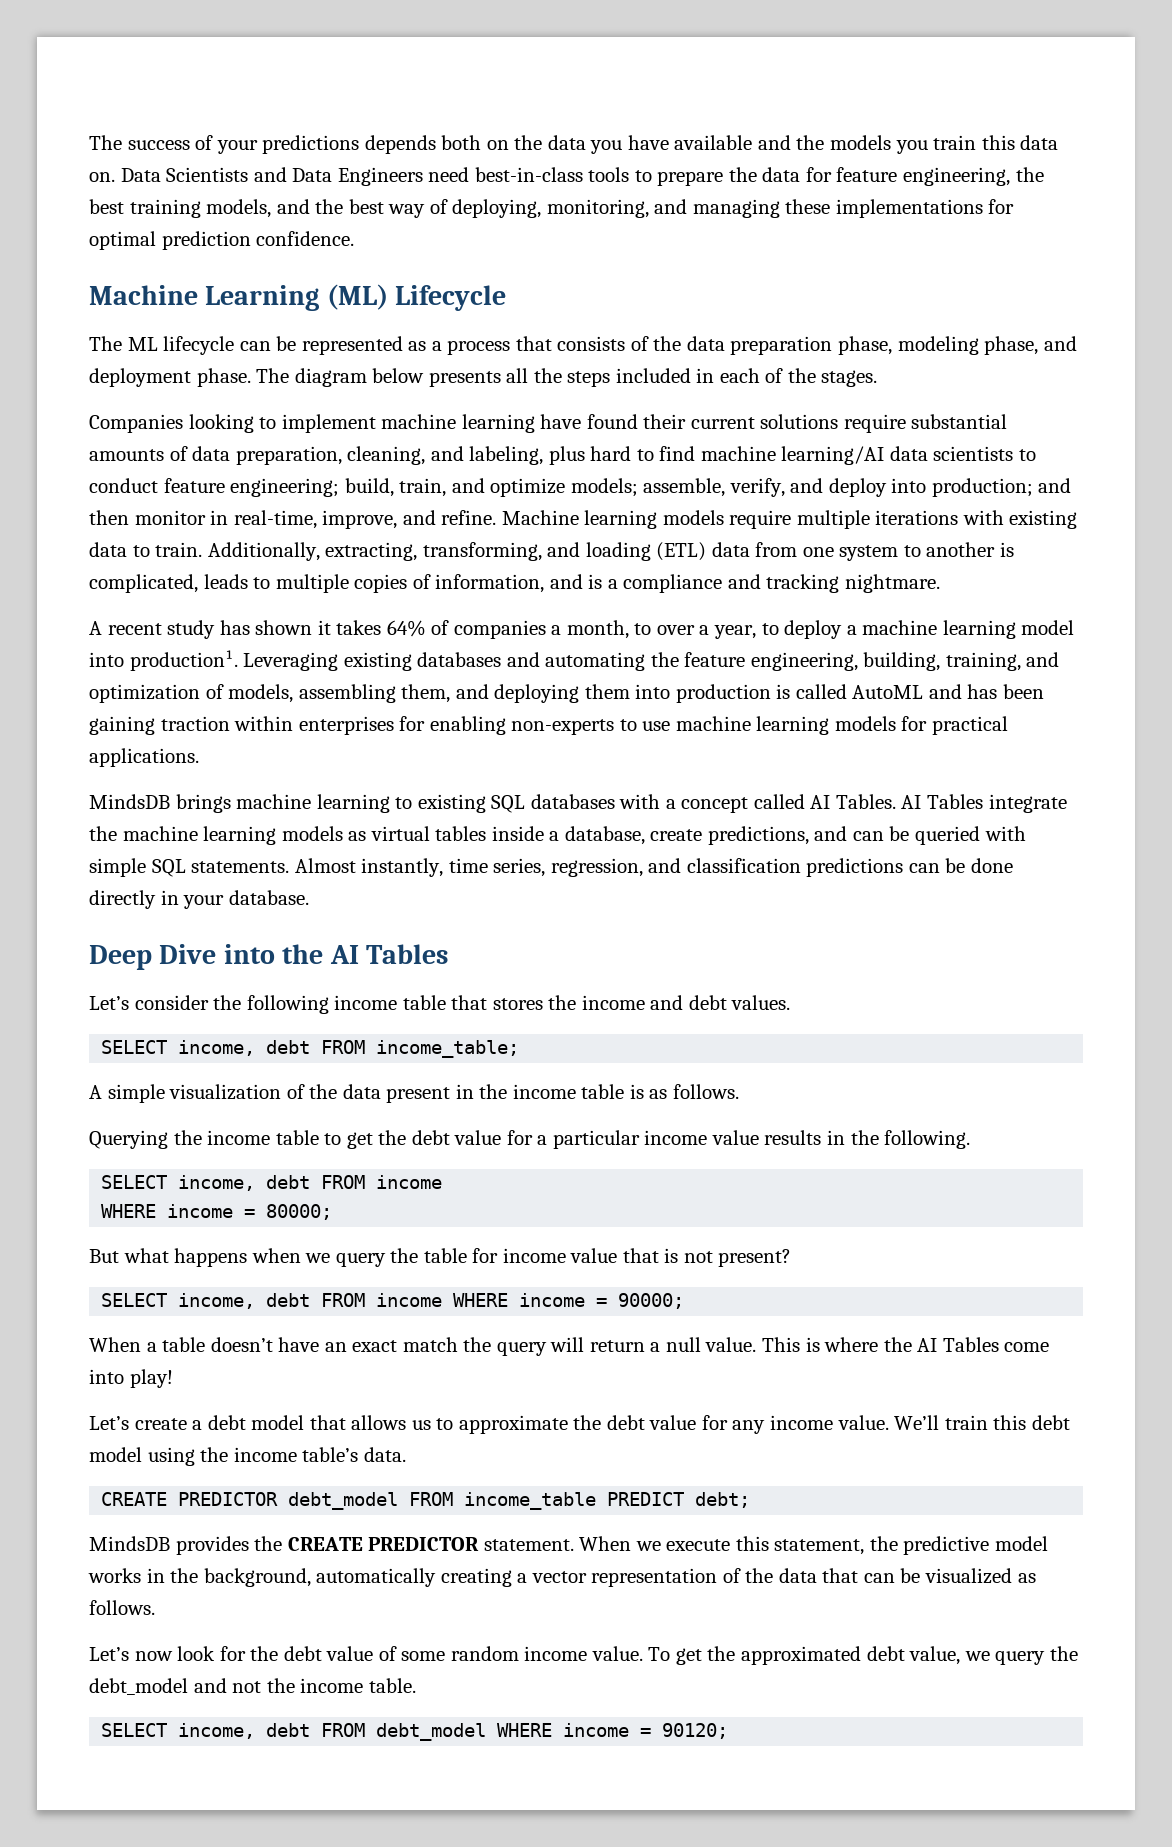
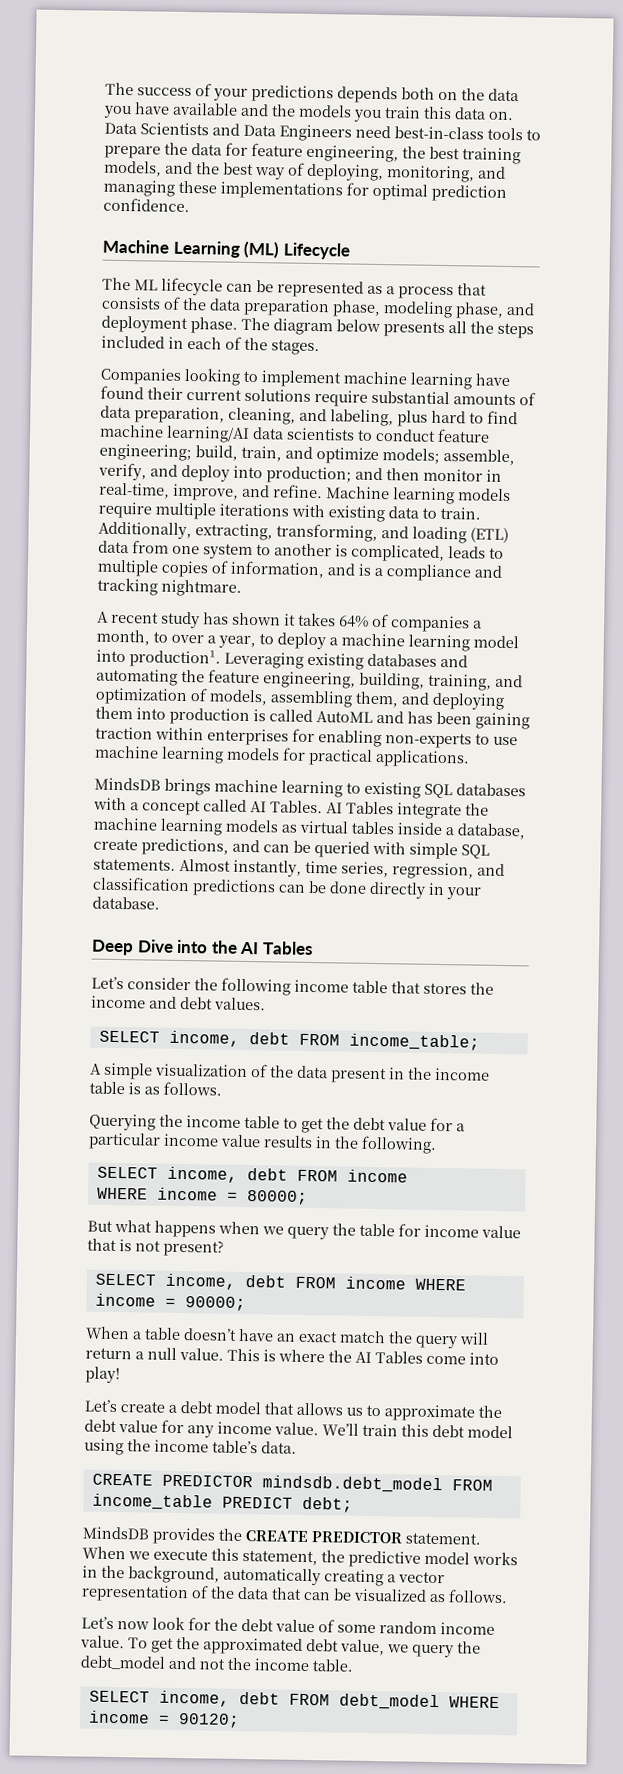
- CREATE PREDICTOR debt_model FROM income_table PREDICT debt;
+ CREATE PREDICTOR mindsdb.debt_model FROM income_table PREDICT debt;

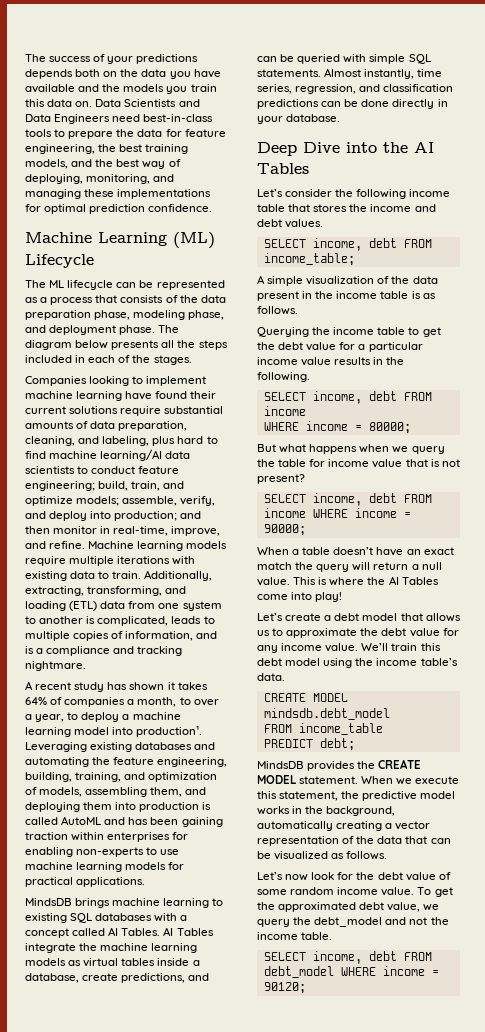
- CREATE PREDICTOR mindsdb.debt_model FROM income_table PREDICT debt;
+ CREATE MODEL mindsdb.debt_model
+ FROM income_table
+ PREDICT debt;
- MindsDB provides the CREATE PREDICTOR statement.
+ MindsDB provides the CREATE MODEL statement.

